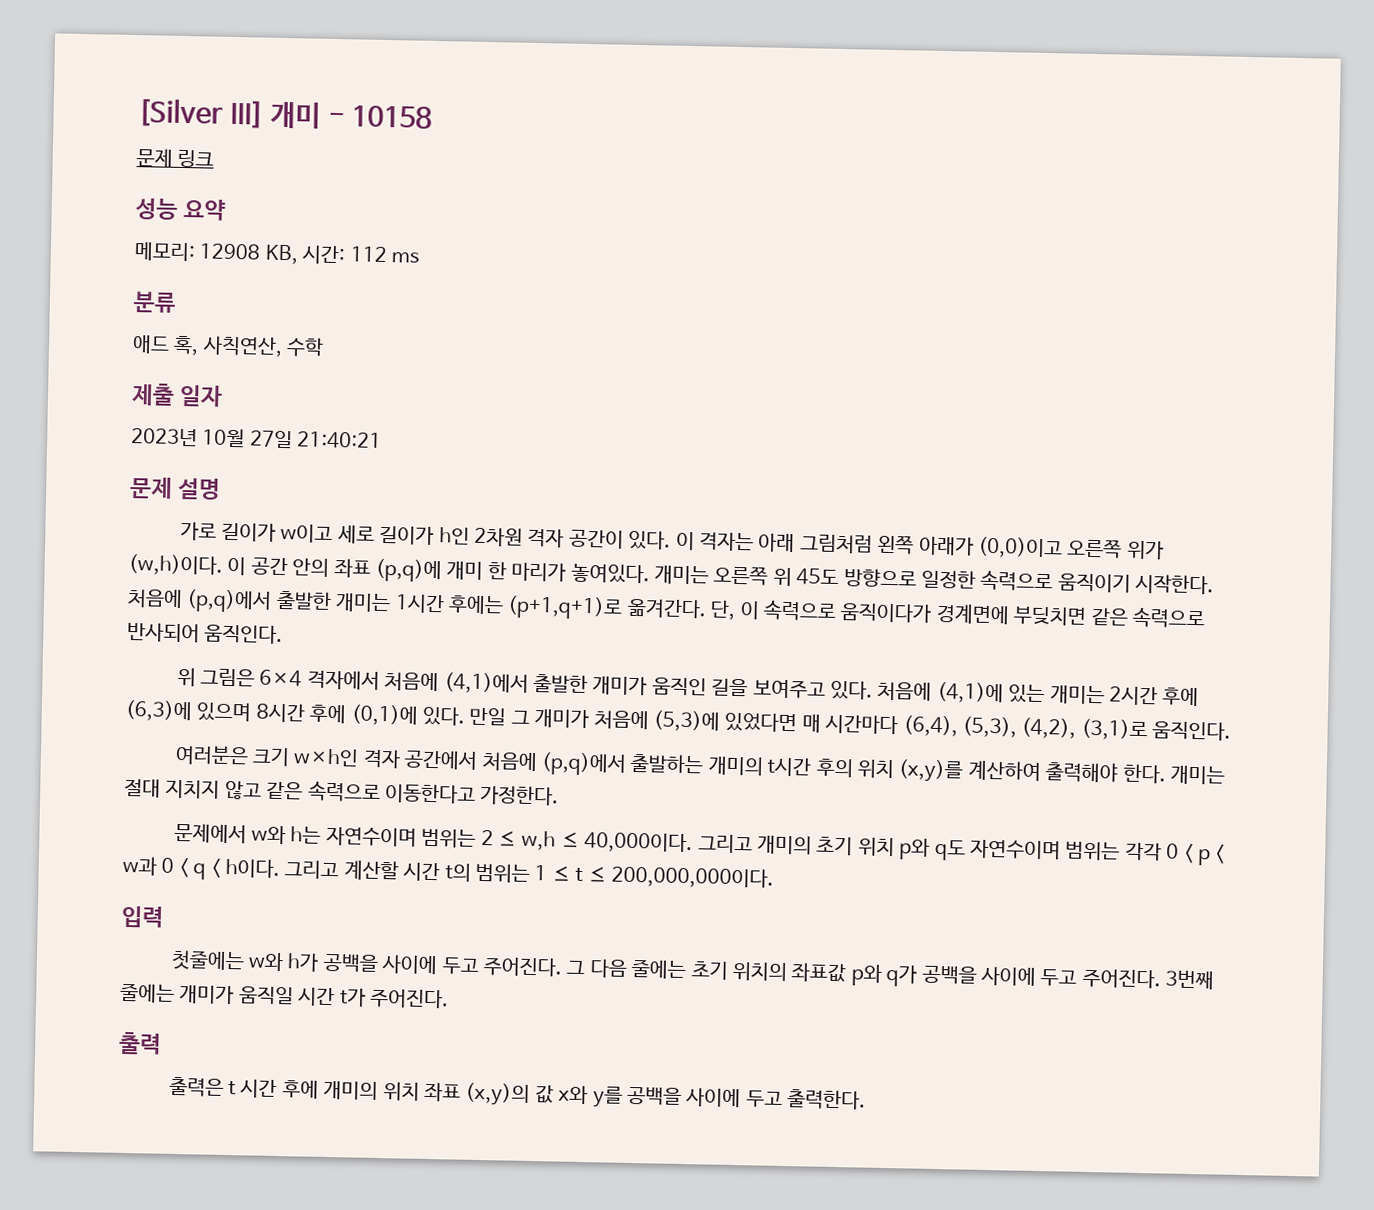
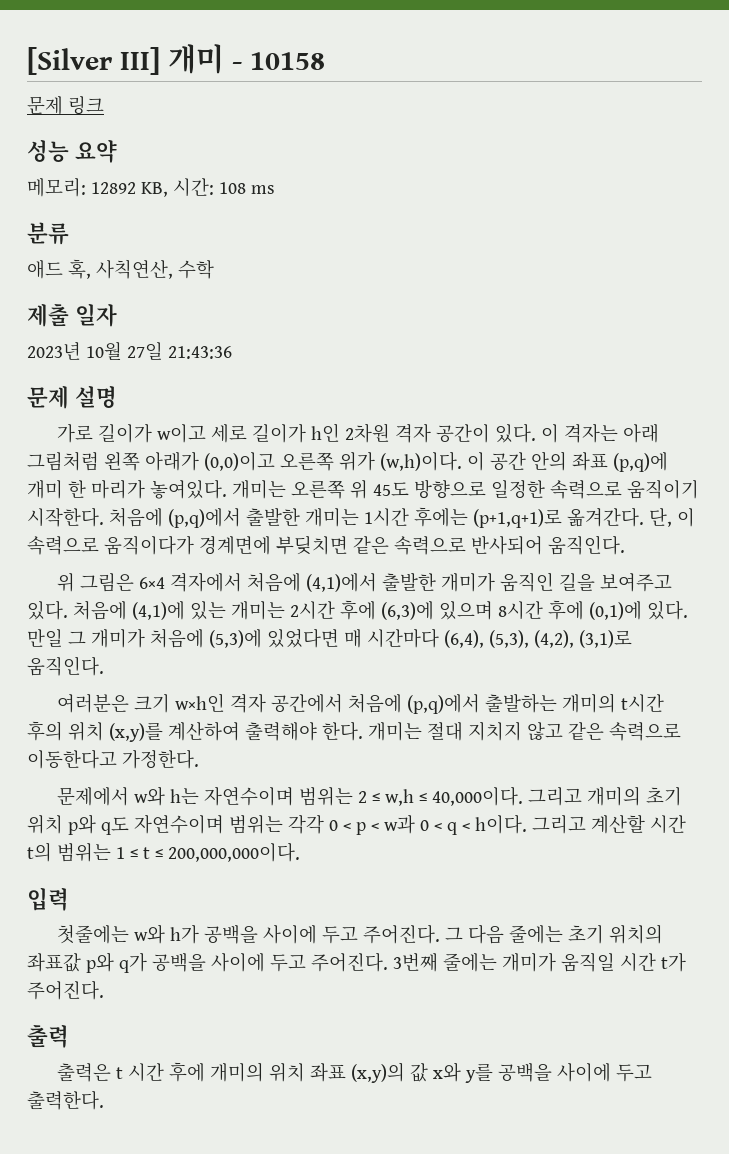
- 메모리: 12908 KB, 시간: 112 ms
+ 메모리: 12892 KB, 시간: 108 ms
- 2023년 10월 27일 21:40:21
+ 2023년 10월 27일 21:43:36

